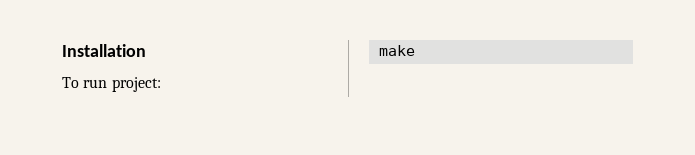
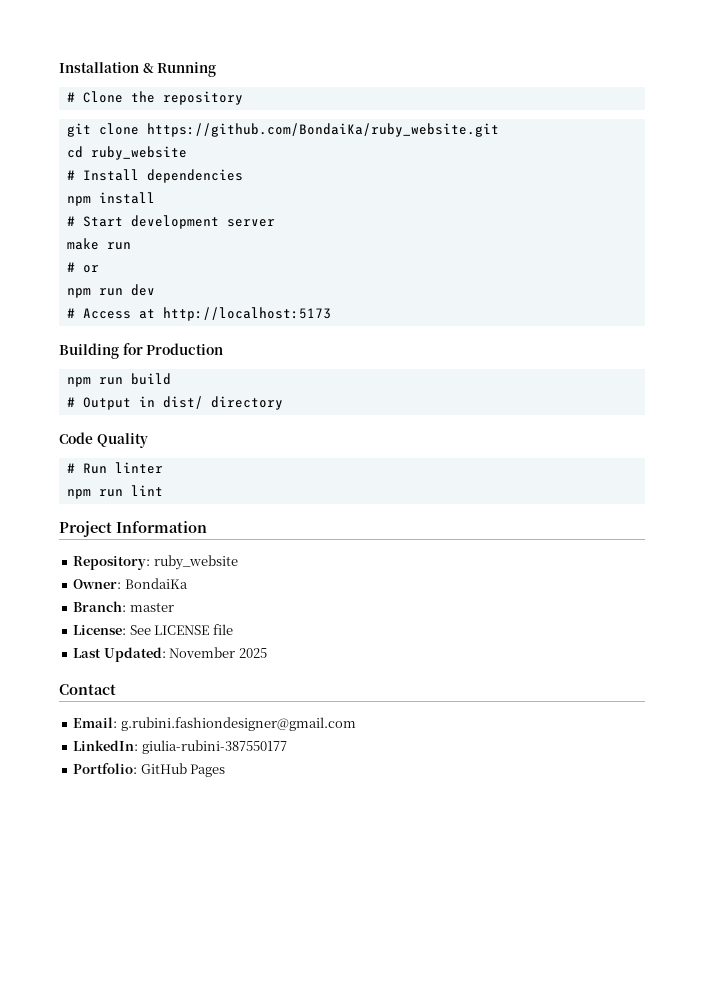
- Installation
- To run project:
- make
+ Installation & Running
+ # Clone the repository
+ git clone https://github.com/BondaiKa/ruby_website.git
+ cd ruby_website
+ # Install dependencies
+ npm install
+ # Start development server
+ make run
+ # or
+ npm run dev
+ # Access at http://localhost:5173
+ Building for Production
+ npm run build
+ # Output in dist/ directory
+ Code Quality
+ # Run linter
+ npm run lint
+ Project Information
+ Repository: ruby_website
+ Owner: BondaiKa
+ Branch: master
+ License: See LICENSE file
+ Last Updated: November 2025
+ Contact
+ Email: g.rubini.fashiondesigner@gmail.com
+ LinkedIn: giulia-rubini-387550177
+ Portfolio: GitHub Pages

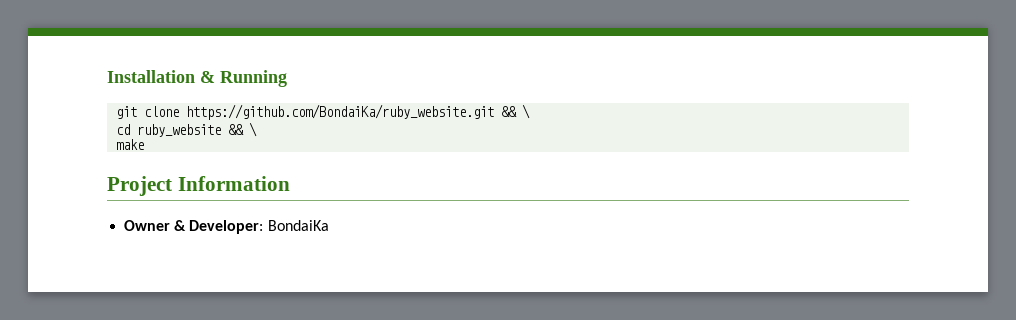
- # Clone the repository
- git clone https://github.com/BondaiKa/ruby_website.git
+ git clone https://github.com/BondaiKa/ruby_website.git && \
- cd ruby_website
- # Install dependencies
- npm install
- # Start development server
- make run
- # or
- npm run dev
- # Access at http://localhost:5173
- Building for Production
- npm run build
- # Output in dist/ directory
- Code Quality
- # Run linter
- npm run lint
+ cd ruby_website && \
+ make
  Project Information
- Repository: ruby_website
- Owner: BondaiKa
- Branch: master
- License: See LICENSE file
- Last Updated: November 2025
- Contact
- Email: g.rubini.fashiondesigner@gmail.com
- LinkedIn: giulia-rubini-387550177
- Portfolio: GitHub Pages
+ Owner & Developer: BondaiKa

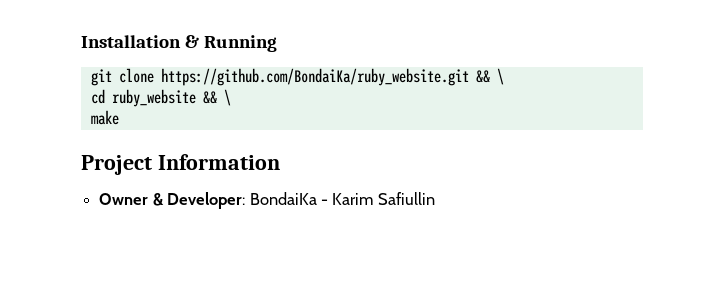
- Owner & Developer: BondaiKa
+ Owner & Developer: BondaiKa - Karim Safiullin

